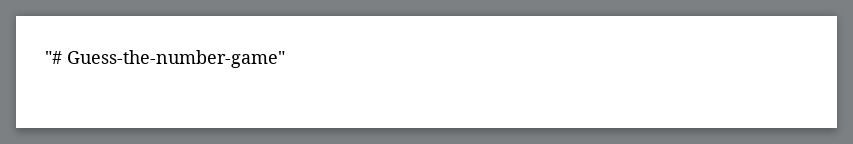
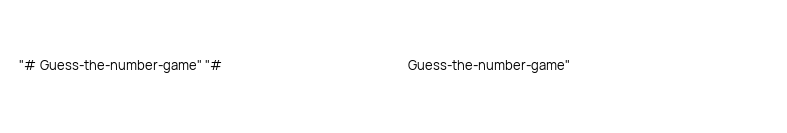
- "# Guess-the-number-game"
+ "# Guess-the-number-game" "# Guess-the-number-game"

